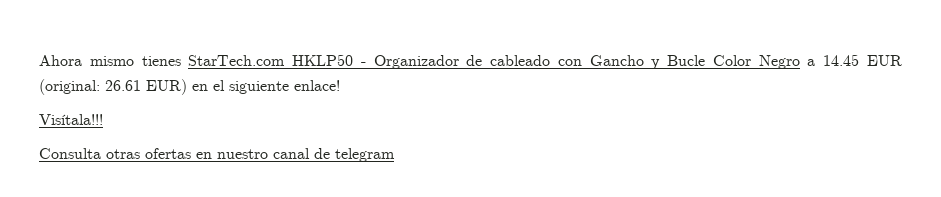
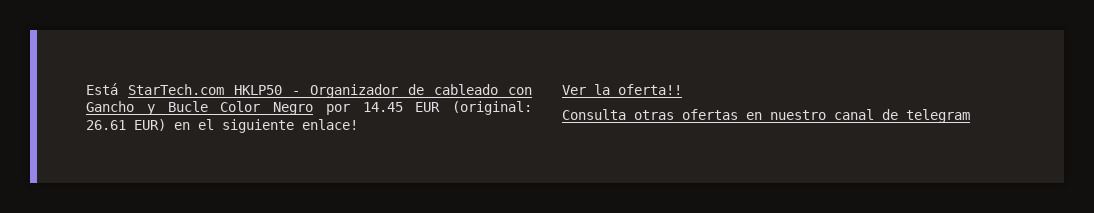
- Ahora mismo tienes StarTech.com HKLP50 - Organizador de cableado con Gancho y Bucle Color Negro a 14.45 EUR (original: 26.61 EUR) en el siguiente enlace!
+ Está StarTech.com HKLP50 - Organizador de cableado con Gancho y Bucle Color Negro por 14.45 EUR (original: 26.61 EUR) en el siguiente enlace!
- Visítala!!!
+ Ver la oferta!!

